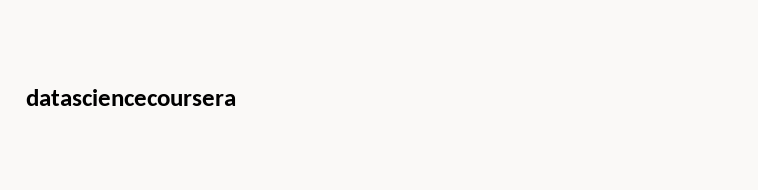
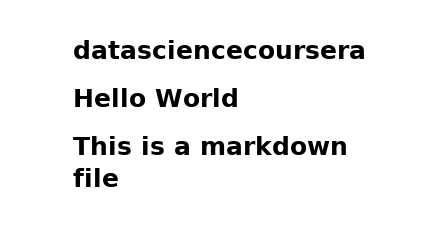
+ Hello World
+ This is a markdown file

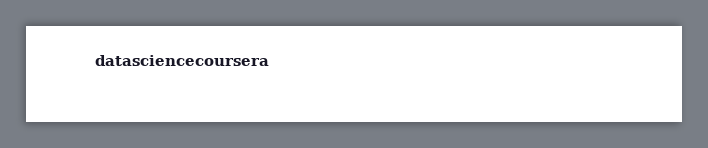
- Hello World
- This is a markdown file

